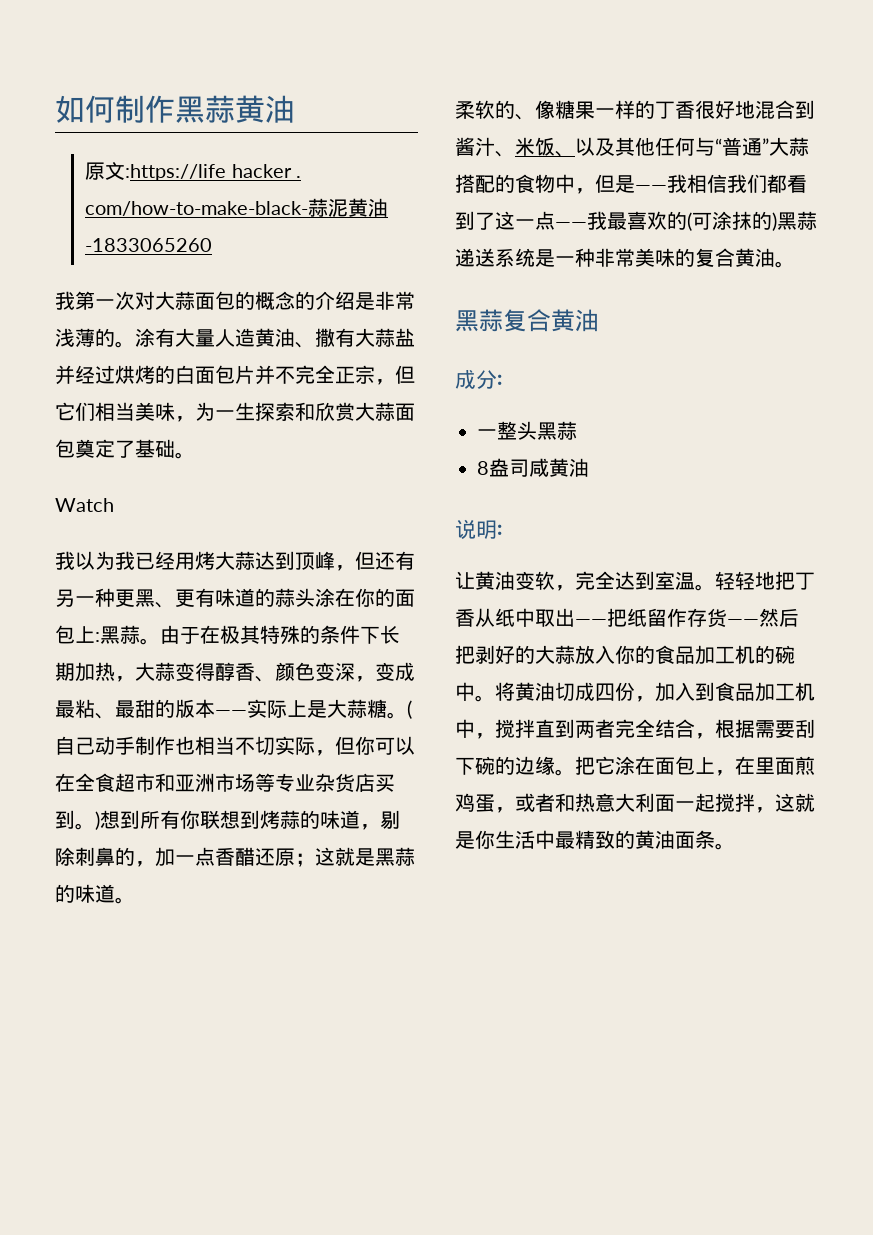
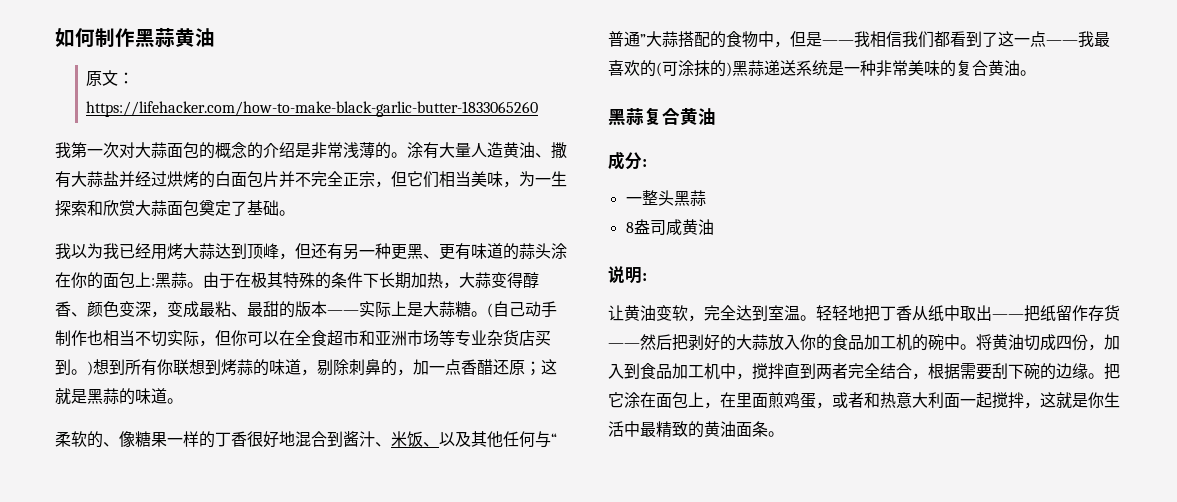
- 原文:https://life hacker . com/how-to-make-black-蒜泥黄油-1833065260
+ 原文：https://lifehacker.com/how-to-make-black-garlic-butter-1833065260
- Watch

